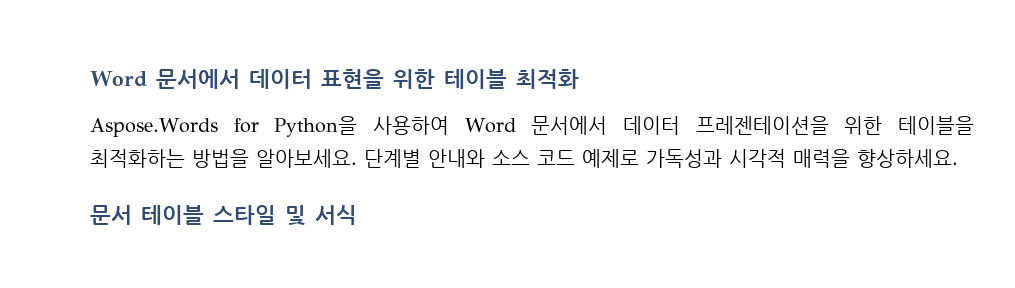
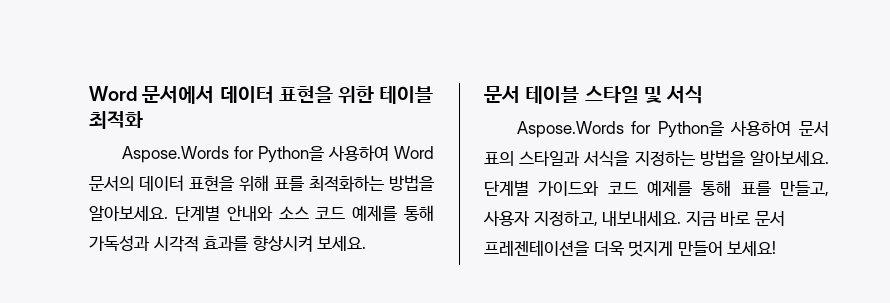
- Aspose.Words for Python을 사용하여 Word 문서에서 데이터 프레젠테이션을 위한 테이블을 최적화하는 방법을 알아보세요.
+ Aspose.Words for Python을 사용하여 Word 문서의 데이터 표현을 위해 표를 최적화하는 방법을 알아보세요.
- 단계별 안내와 소스 코드 예제로 가독성과 시각적 매력을 향상하세요.
+ 단계별 안내와 소스 코드 예제를 통해 가독성과 시각적 효과를 향상시켜 보세요.
+ Aspose.Words for Python을 사용하여 문서 표의 스타일과 서식을 지정하는 방법을 알아보세요. 단계별 가이드와 코드 예제를 통해 표를 만들고, 사용자 지정하고, 내보내세요. 지금 바로 문서 프레젠테이션을 더욱 멋지게 만들어 보세요!

